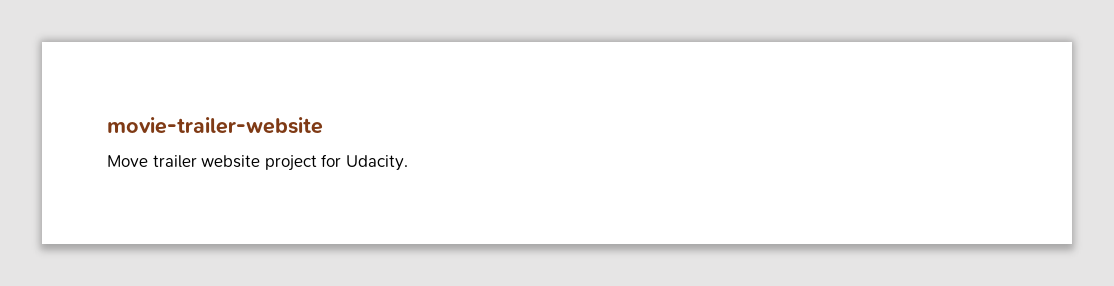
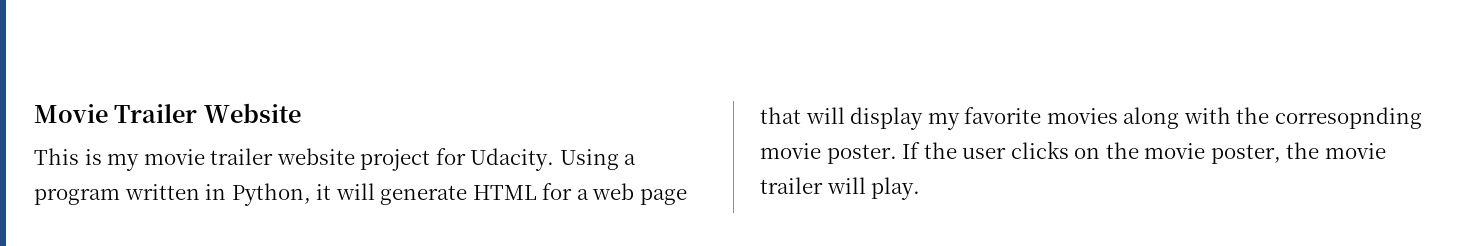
- movie-trailer-website
- Move trailer website project for Udacity.
+ Movie Trailer Website
+ This is my movie trailer website project for Udacity.
+ Using a program written in Python, it will generate HTML for a web page that will display my favorite movies along with the corresopnding movie poster. If the user clicks on the movie poster, the movie trailer will play.

